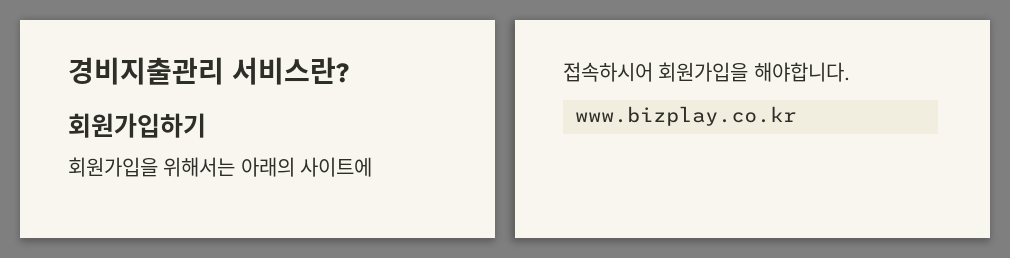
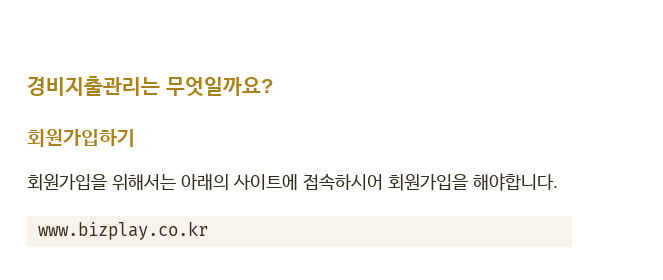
- 경비지출관리 서비스란?
+ 경비지출관리는 무엇일까요?

